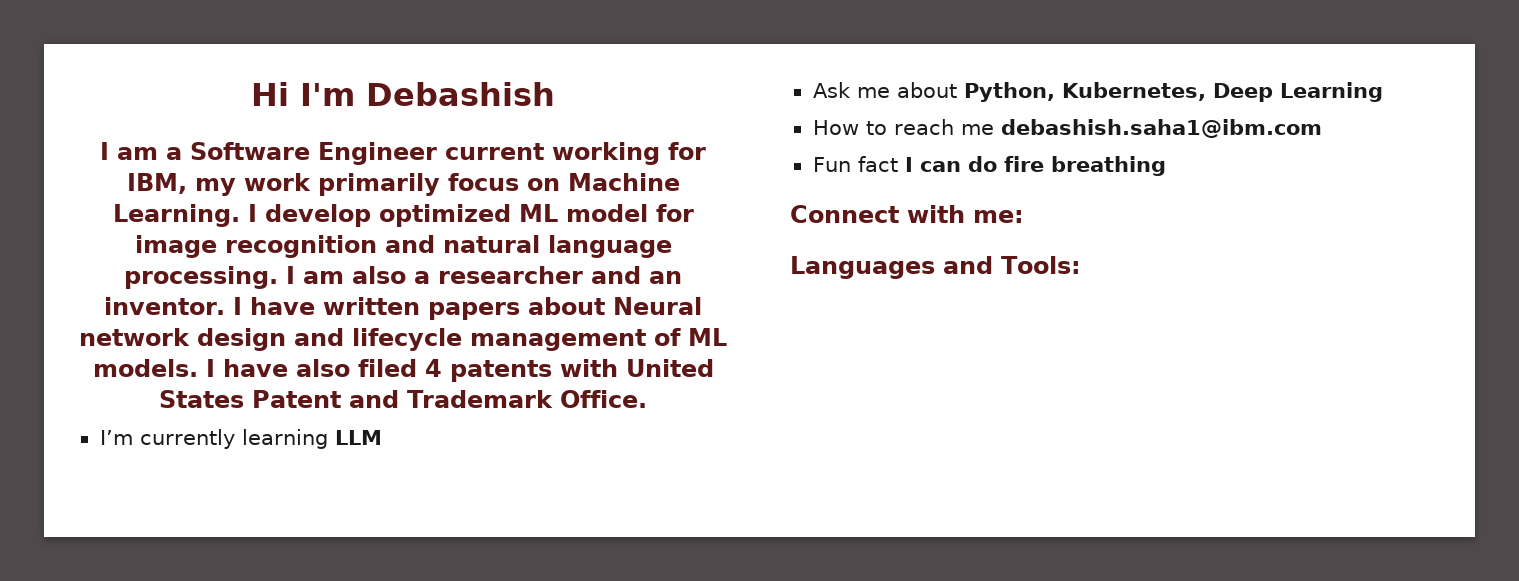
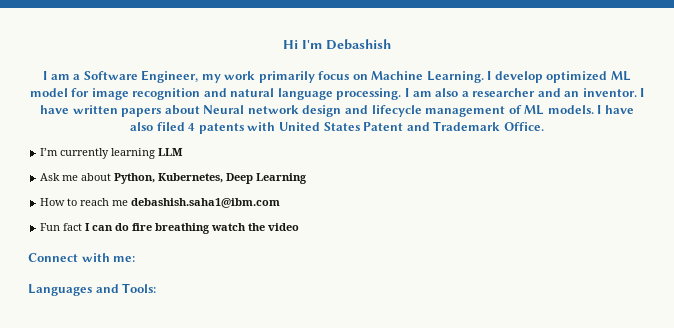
- I am a Software Engineer current working for IBM, my work primarily focus on Machine Learning.
+ I am a Software Engineer, my work primarily focus on Machine Learning.
- Fun fact I can do fire breathing
+ Fun fact I can do fire breathing watch the video

